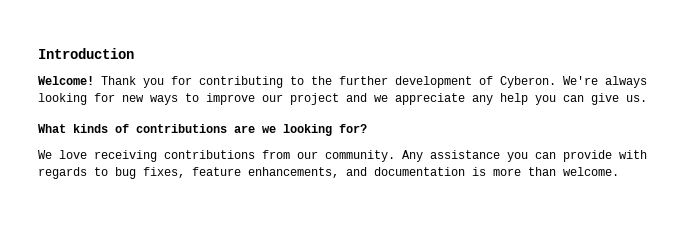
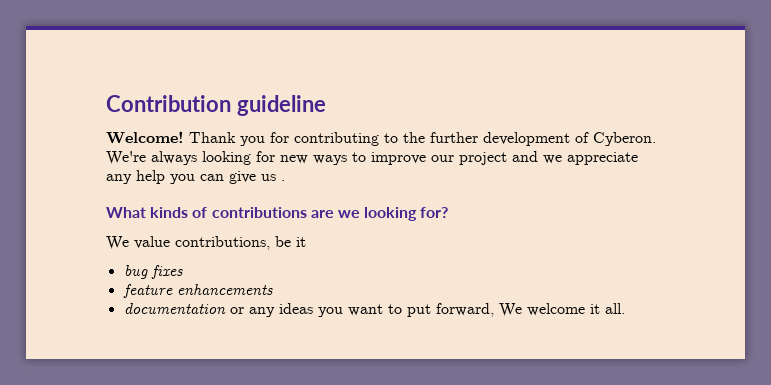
- Introduction
+ Contribution guideline
- We're always looking for new ways to improve our project and we appreciate any help you can give us.
+ We're always looking for new ways to improve our project and we appreciate any help you can give us .
- We love receiving contributions from our community. Any assistance you can provide with regards to bug fixes, feature enhancements, and documentation is more than welcome.
+ We value contributions, be it
+ bug fixes
+ feature enhancements
+ documentation or any ideas you want to put forward, We welcome it all.

